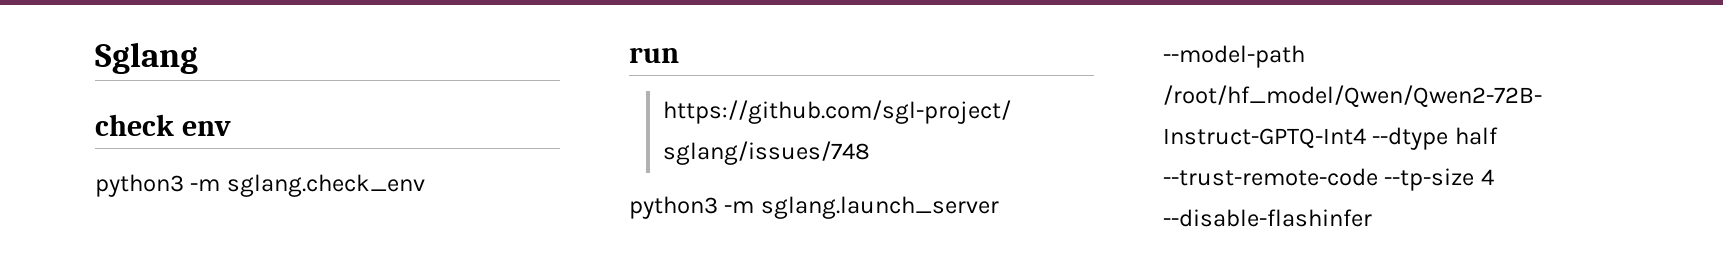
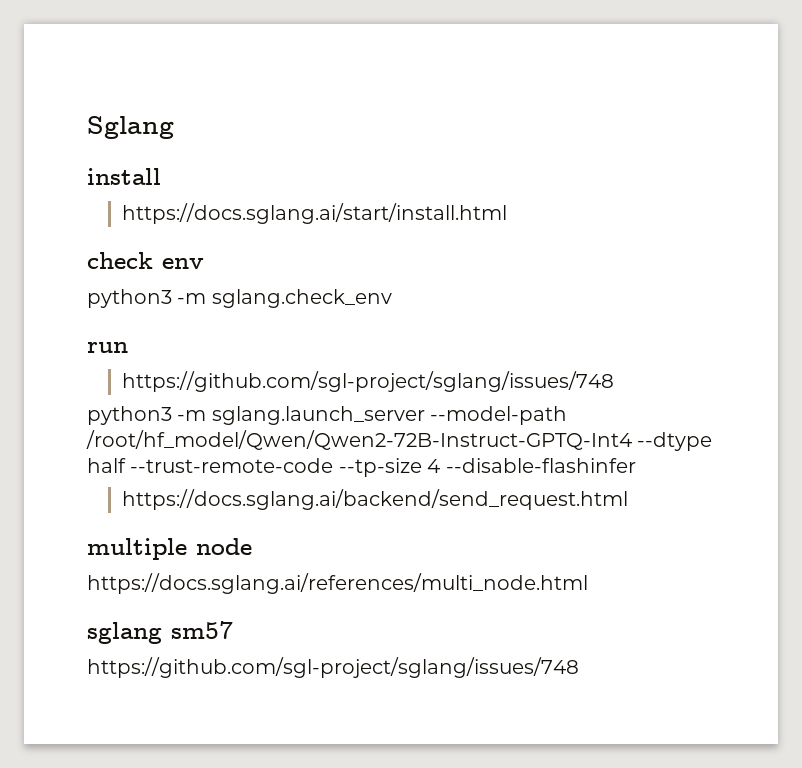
+ install
+ https://docs.sglang.ai/start/install.html
+ https://docs.sglang.ai/backend/send_request.html
+ multiple node
+ https://docs.sglang.ai/references/multi_node.html
+ sglang sm57
+ https://github.com/sgl-project/sglang/issues/748

